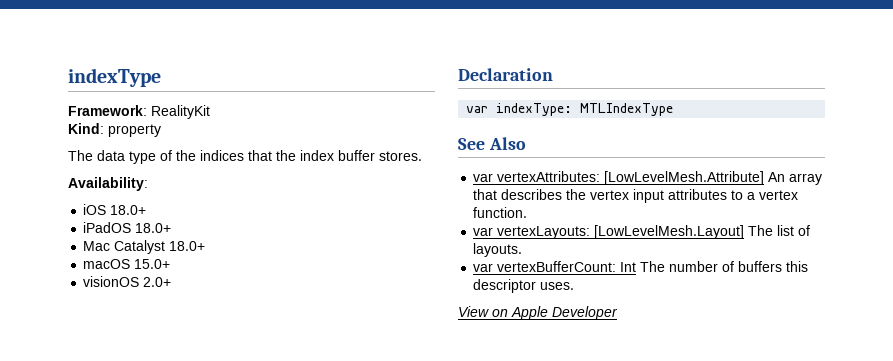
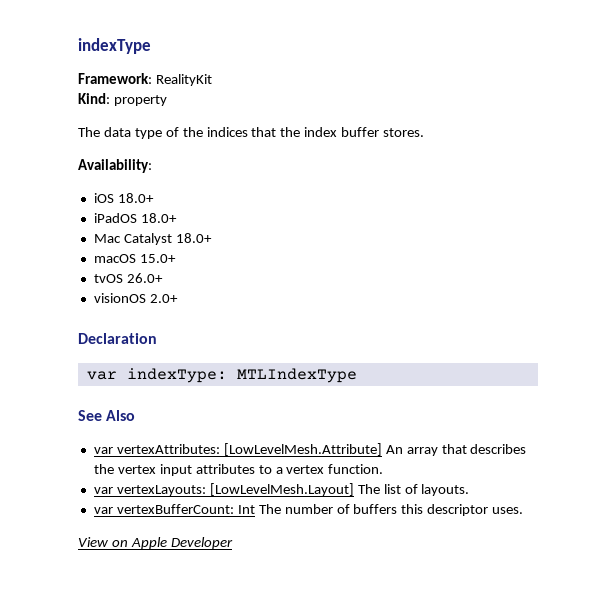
+ tvOS 26.0+

